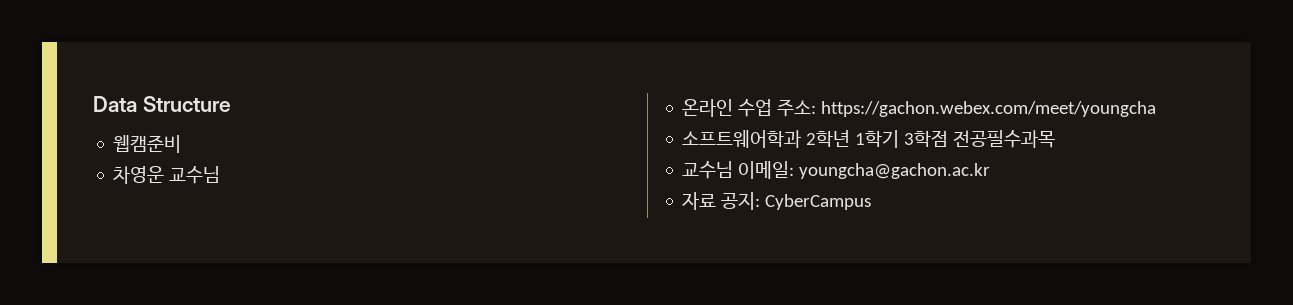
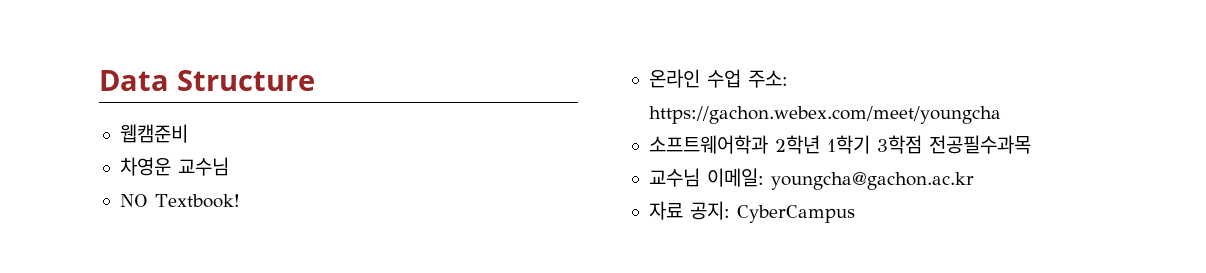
+ NO Textbook!

